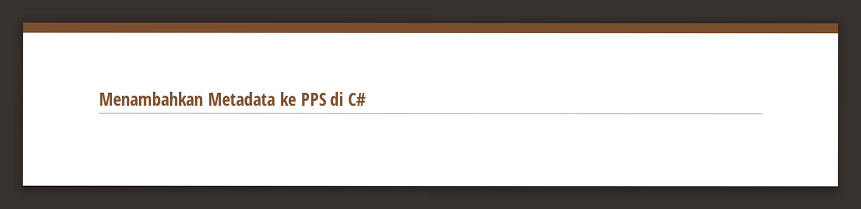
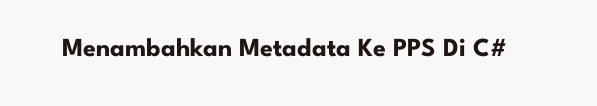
- Menambahkan Metadata ke PPS di C#
+ Menambahkan Metadata Ke PPS Di C#

